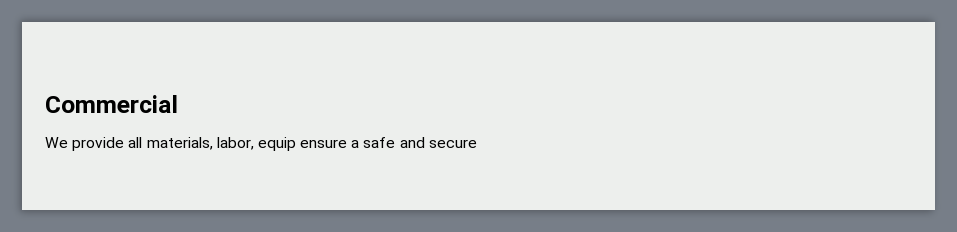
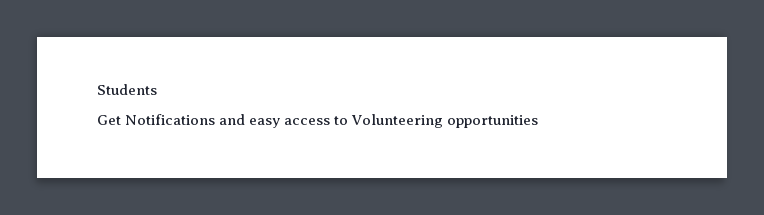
- Commercial
- We provide all materials, labor, equip ensure a safe and secure
+ Students
+ Get Notifications and easy access to Volunteering opportunities

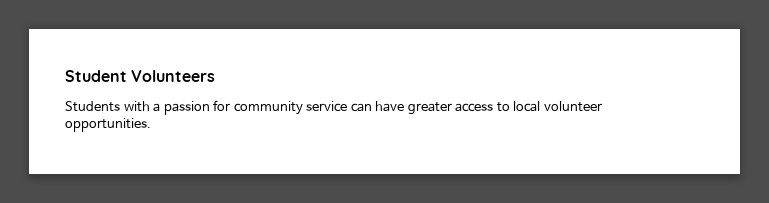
+ Student Volunteers
- Students
- Get Notifications and easy access to Volunteering opportunities
+ Students with a passion for community service can have greater access to local volunteer opportunities.

